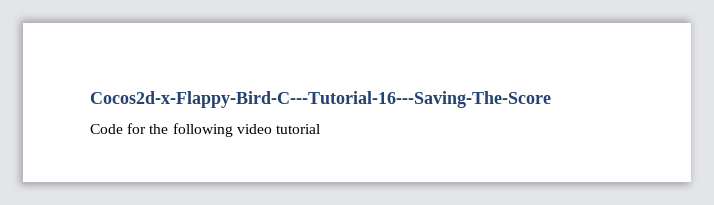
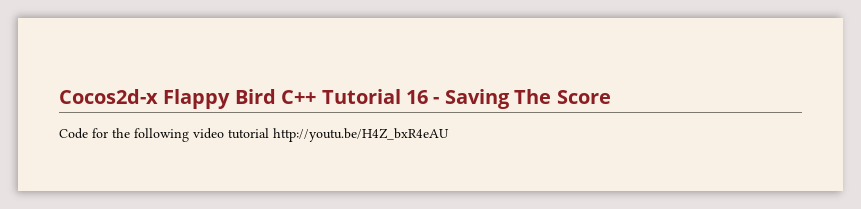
- Cocos2d-x-Flappy-Bird-C---Tutorial-16---Saving-The-Score
+ Cocos2d-x Flappy Bird C++ Tutorial 16 - Saving The Score
- Code for the following video tutorial
+ Code for the following video tutorial http://youtu.be/H4Z_bxR4eAU

